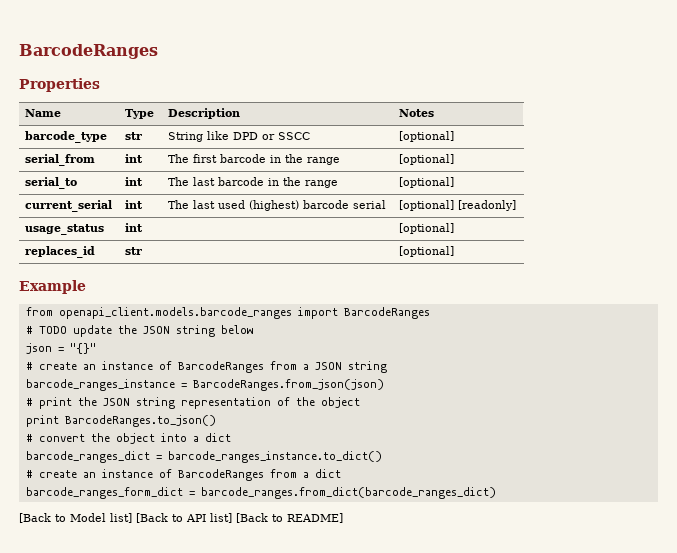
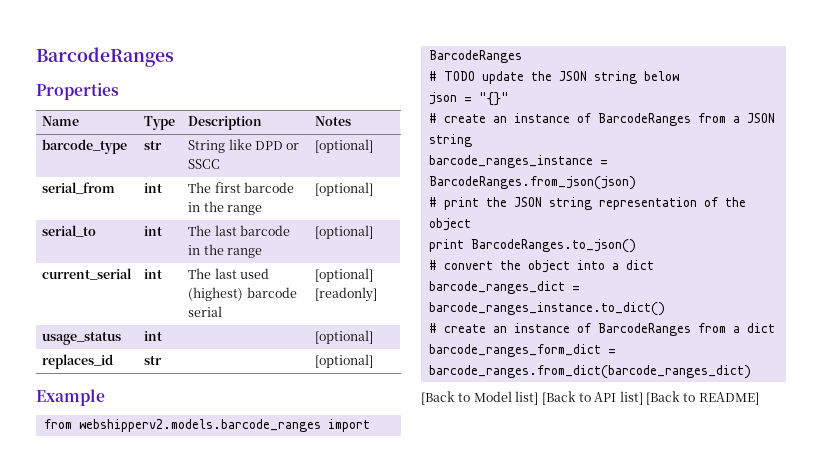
- from openapi_client.models.barcode_ranges import BarcodeRanges
+ from webshipperv2.models.barcode_ranges import BarcodeRanges

